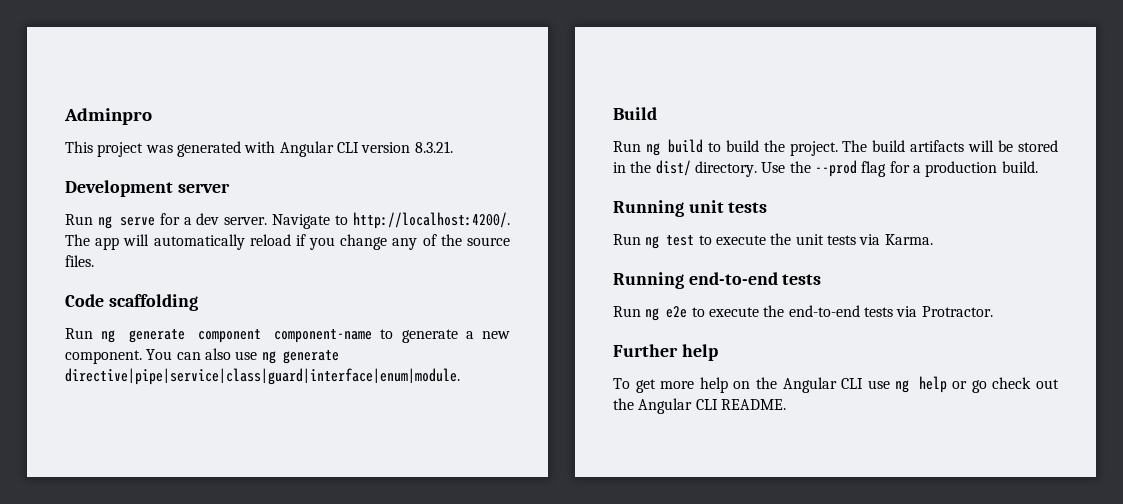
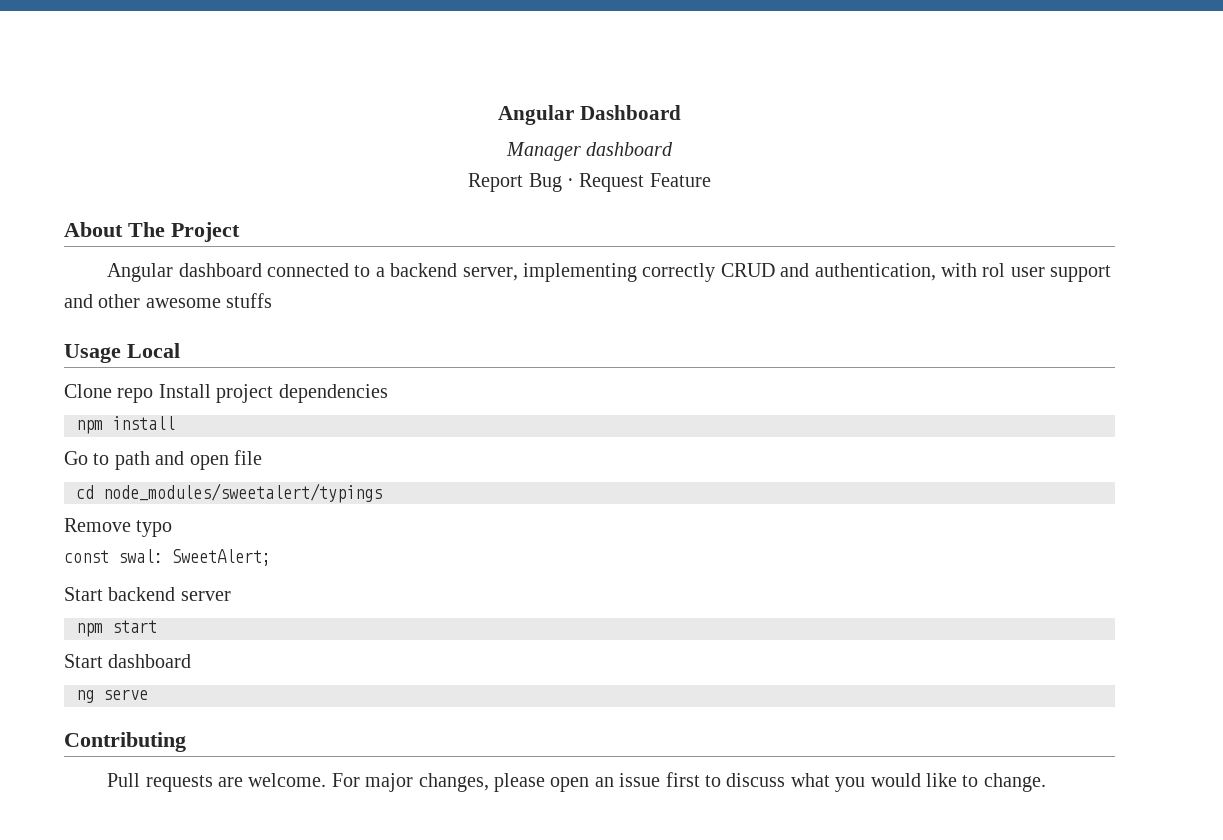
- Adminpro
- This project was generated with Angular CLI version 8.3.21.
- Development server
- Run ng serve for a dev server. Navigate to http://localhost:4200/. The app will automatically reload if you change any of the source files.
- Code scaffolding
- Run ng generate component component-name to generate a new component. You can also use ng generate directive|pipe|service|class|guard|interface|enum|module.
- Build
- Run ng build to build the project. The build artifacts will be stored in the dist/ directory. Use the --prod flag for a production build.
- Running unit tests
- Run ng test to execute the unit tests via Karma.
- Running end-to-end tests
- Run ng e2e to execute the end-to-end tests via Protractor.
- Further help
- To get more help on the Angular CLI use ng help or go check out the Angular CLI README.
+ Angular Dashboard
+ Manager dashboard
+ Report Bug · Request Feature
+ About The Project
+ Angular dashboard connected to a backend server, implementing correctly CRUD and authentication, with rol user support and other awesome stuffs
+ Usage Local
+ Clone repo Install project dependencies
+ npm install
+ Go to path and open file
+ cd node_modules/sweetalert/typings
+ Remove typo
+ const swal: SweetAlert;
+ Start backend server
+ npm start
+ Start dashboard
+ ng serve
+ Contributing
+ Pull requests are welcome. For major changes, please open an issue first to discuss what you would like to change.

